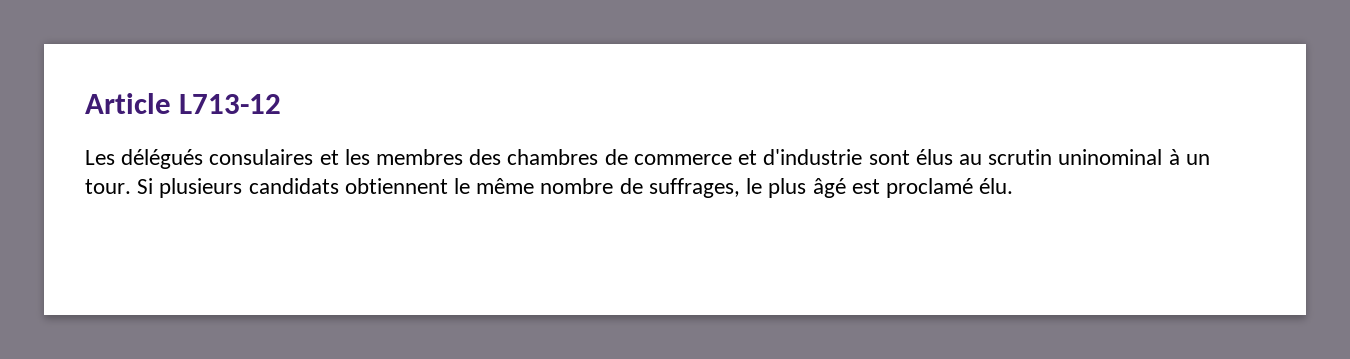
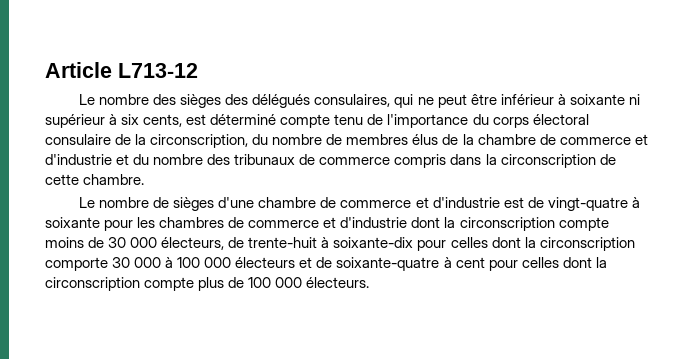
- Les délégués consulaires et les membres des chambres de commerce et d'industrie sont élus au scrutin uninominal à un tour. Si plusieurs candidats obtiennent le même nombre de suffrages, le plus âgé est proclamé élu.
+ Le nombre des sièges des délégués consulaires, qui ne peut être inférieur à soixante ni supérieur à six cents, est déterminé compte tenu de l'importance du corps électoral consulaire de la circonscription, du nombre de membres élus de la chambre de commerce et d'industrie et du nombre des tribunaux de commerce compris dans la circonscription de cette chambre.
+ Le nombre de sièges d'une chambre de commerce et d'industrie est de vingt-quatre à soixante pour les chambres de commerce et d'industrie dont la circonscription compte moins de 30 000 électeurs, de trente-huit à soixante-dix pour celles dont la circonscription comporte 30 000 à 100 000 électeurs et de soixante-quatre à cent pour celles dont la circonscription compte plus de 100 000 électeurs.

